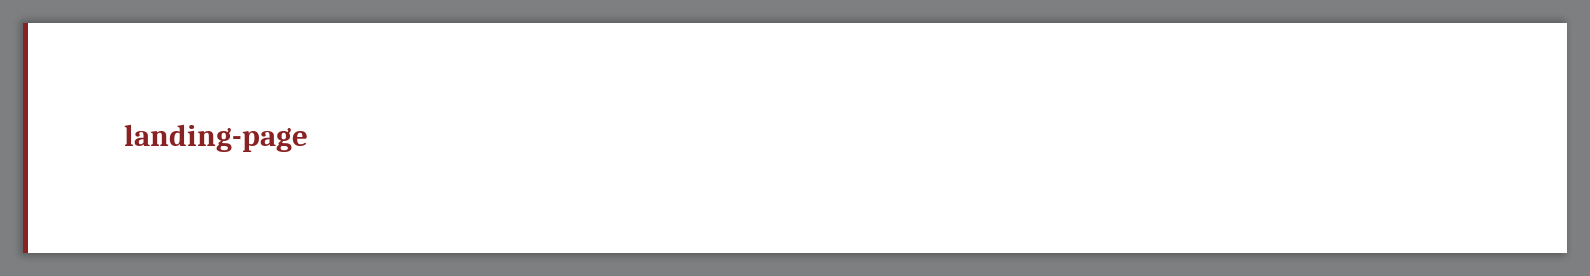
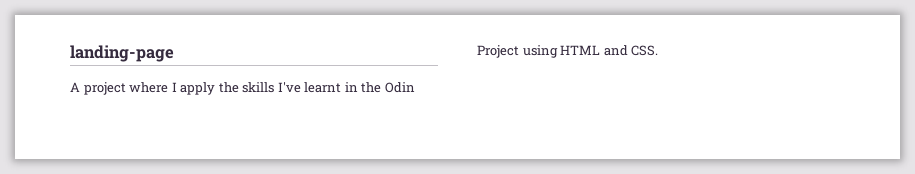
+ A project where I apply the skills I've learnt in the Odin Project using HTML and CSS.

